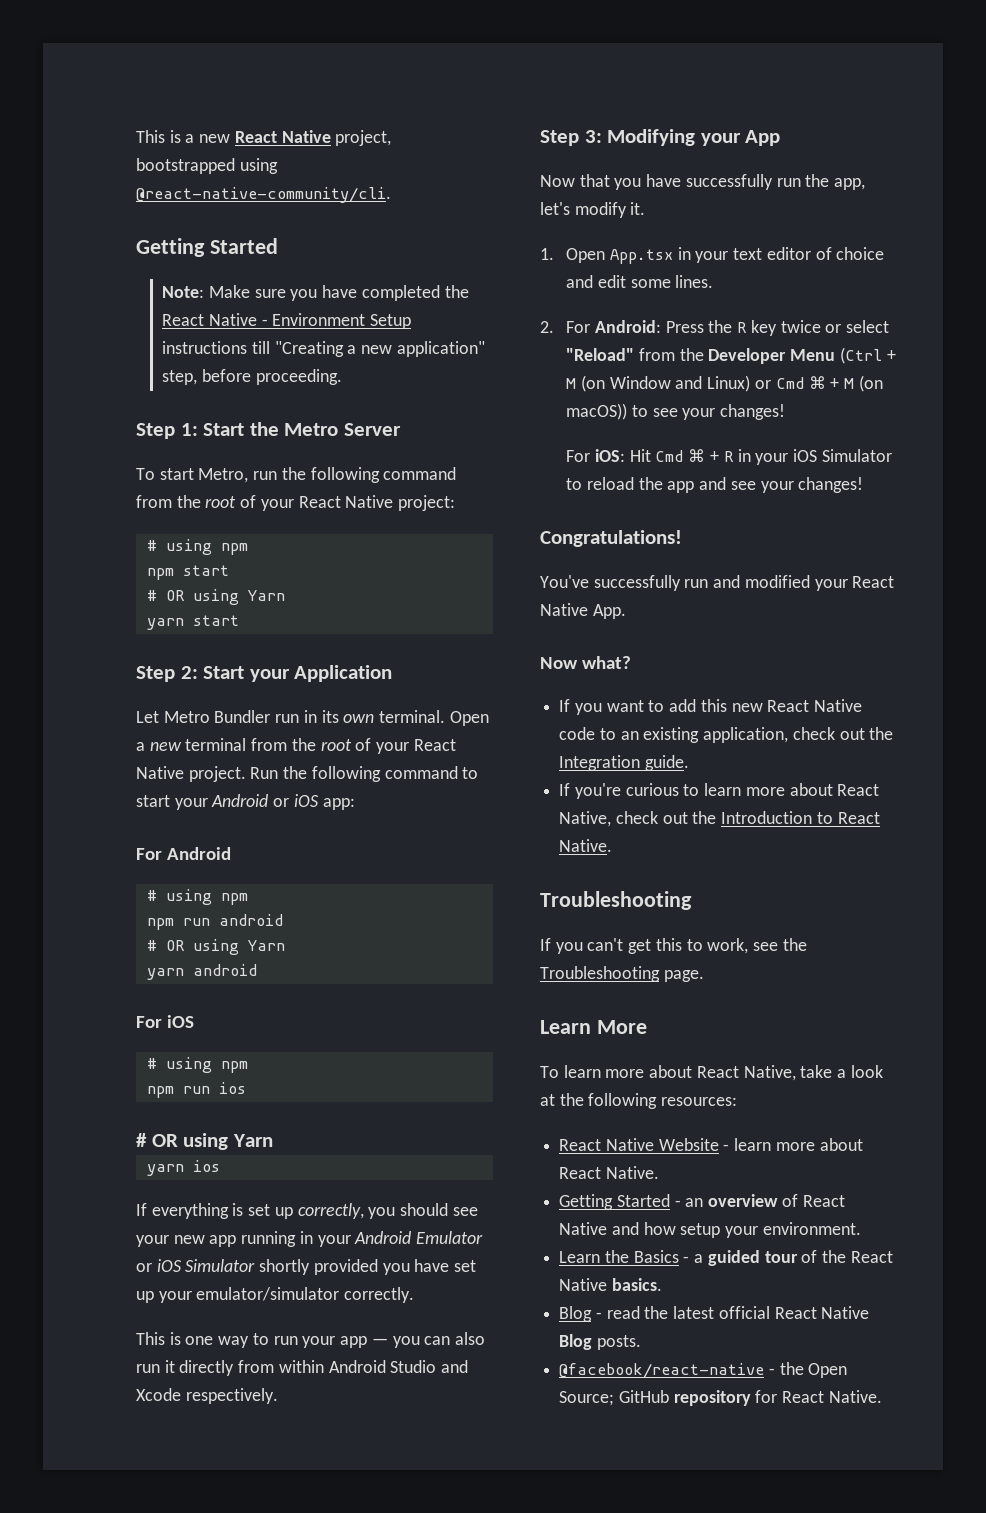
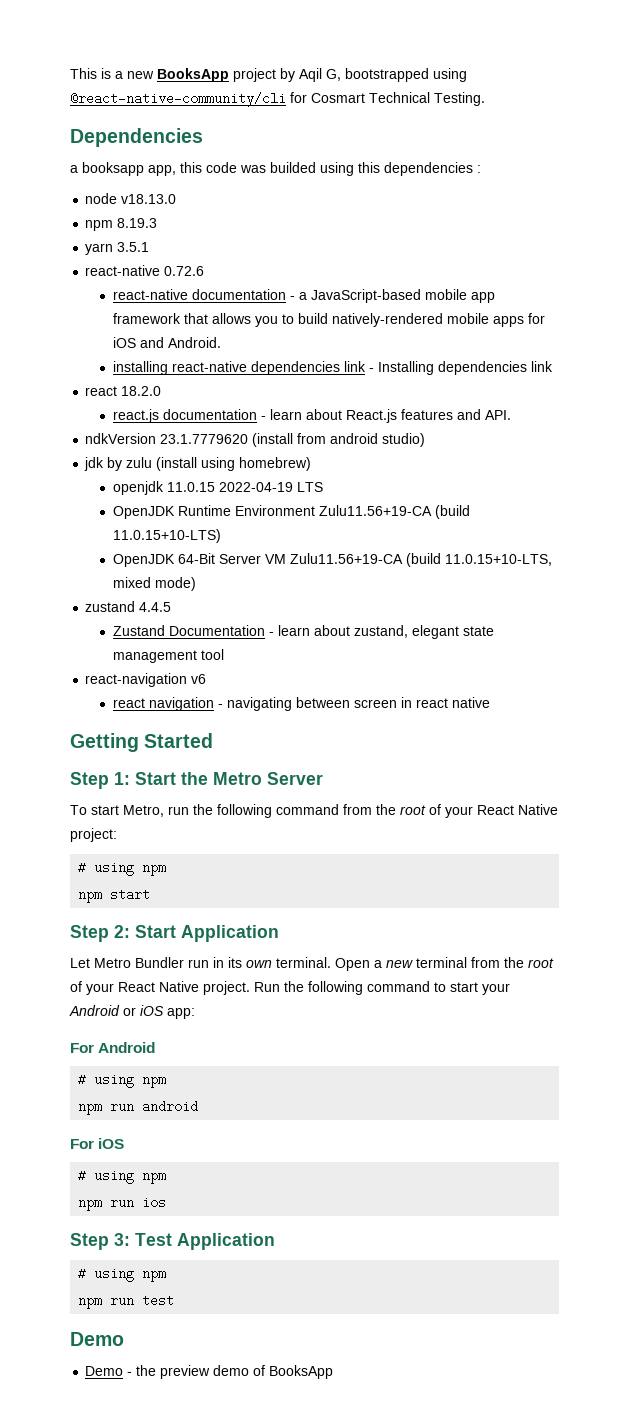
- This is a new React Native project, bootstrapped using @react-native-community/cli.
+ This is a new BooksApp project by Aqil G, bootstrapped using @react-native-community/cli for Cosmart Technical Testing.
+ Dependencies
+ a booksapp app, this code was builded using this dependencies :
+ node v18.13.0
+ npm 8.19.3
+ yarn 3.5.1
+ react-native 0.72.6
+ react-native documentation - a JavaScript-based mobile app framework that allows you to build natively-rendered mobile apps for iOS and Android.
+ installing react-native dependencies link - Installing dependencies link
+ react 18.2.0
+ react.js documentation - learn about React.js features and API.
+ ndkVersion 23.1.7779620 (install from android studio)
+ jdk by zulu (install using homebrew)
+ openjdk 11.0.15 2022-04-19 LTS
+ OpenJDK Runtime Environment Zulu11.56+19-CA (build 11.0.15+10-LTS)
+ OpenJDK 64-Bit Server VM Zulu11.56+19-CA (build 11.0.15+10-LTS, mixed mode)
+ zustand 4.4.5
+ Zustand Documentation - learn about zustand, elegant state management tool
+ react-navigation v6
+ react navigation - navigating between screen in react native
  Getting Started
- Note: Make sure you have completed the React Native - Environment Setup instructions till "Creating a new application" step, before proceeding.
  npm start
- # OR using Yarn
- yarn start
- Step 2: Start your Application
+ Step 2: Start Application
  npm run android
- # OR using Yarn
- yarn android
  npm run ios
- # OR using Yarn
- yarn ios
- If everything is set up correctly, you should see your new app running in your Android Emulator or iOS Simulator shortly provided you have set up your emulator/simulator correctly.
- This is one way to run your app — you can also run it directly from within Android Studio and Xcode respectively.
- Step 3: Modifying your App
- Now that you have successfully run the app, let's modify it.
- 1. Open App.tsx in your text editor of choice and edit some lines.
- 2. For Android: Press the R key twice or select "Reload" from the Developer Menu (Ctrl + M (on Window and Linux) or Cmd ⌘ + M (on macOS)) to see your changes!
- For iOS: Hit Cmd ⌘ + R in your iOS Simulator to reload the app and see your changes!
- Congratulations!
- You've successfully run and modified your React Native App.
- Now what?
- If you want to add this new React Native code to an existing application, check out the Integration guide.
- If you're curious to learn more about React Native, check out the Introduction to React Native.
- Troubleshooting
- If you can't get this to work, see the Troubleshooting page.
- Learn More
- To learn more about React Native, take a look at the following resources:
- React Native Website - learn more about React Native.
- Getting Started - an overview of React Native and how setup your environment.
- Learn the Basics - a guided tour of the React Native basics.
- Blog - read the latest official React Native Blog posts.
- @facebook/react-native - the Open Source; GitHub repository for React Native.
+ Step 3: Test Application
+ # using npm
+ npm run test
+ Demo
+ Demo - the preview demo of BooksApp

